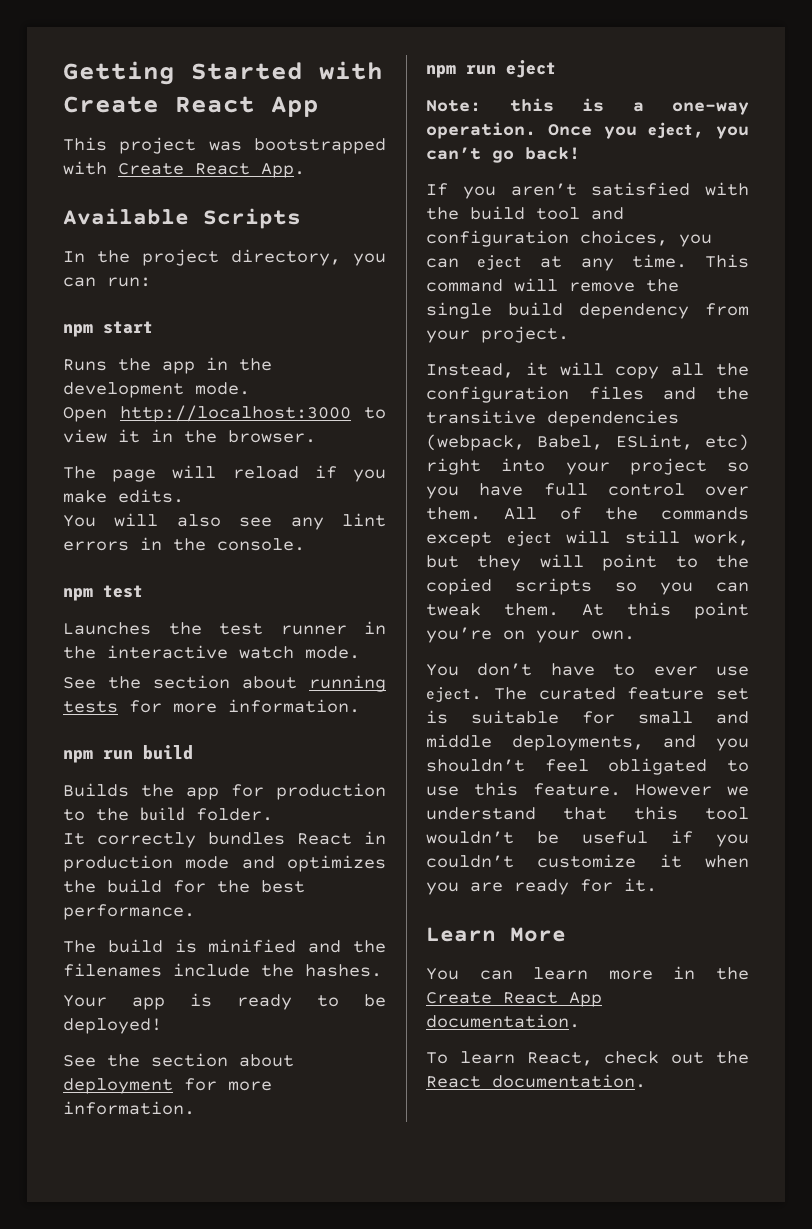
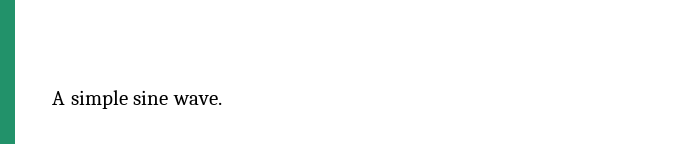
- Getting Started with Create React App
- This project was bootstrapped with Create React App.
- Available Scripts
- In the project directory, you can run:
- npm start
- Runs the app in the development mode.
- Open http://localhost:3000 to view it in the browser.
- The page will reload if you make edits.
- You will also see any lint errors in the console.
- npm test
- Launches the test runner in the interactive watch mode.
- See the section about running tests for more information.
- npm run build
- Builds the app for production to the build folder.
- It correctly bundles React in production mode and optimizes the build for the best performance.
- The build is minified and the filenames include the hashes.
- Your app is ready to be deployed!
- See the section about deployment for more information.
- npm run eject
- Note: this is a one-way operation. Once you eject, you can’t go back!
- If you aren’t satisfied with the build tool and configuration choices, you can eject at any time. This command will remove the single build dependency from your project.
- Instead, it will copy all the configuration files and the transitive dependencies (webpack, Babel, ESLint, etc) right into your project so you have full control over them. All of the commands except eject will still work, but they will point to the copied scripts so you can tweak them. At this point you’re on your own.
- You don’t have to ever use eject. The curated feature set is suitable for small and middle deployments, and you shouldn’t feel obligated to use this feature. However we understand that this tool wouldn’t be useful if you couldn’t customize it when you are ready for it.
- Learn More
- You can learn more in the Create React App documentation.
- To learn React, check out the React documentation.
+ A simple sine wave.

